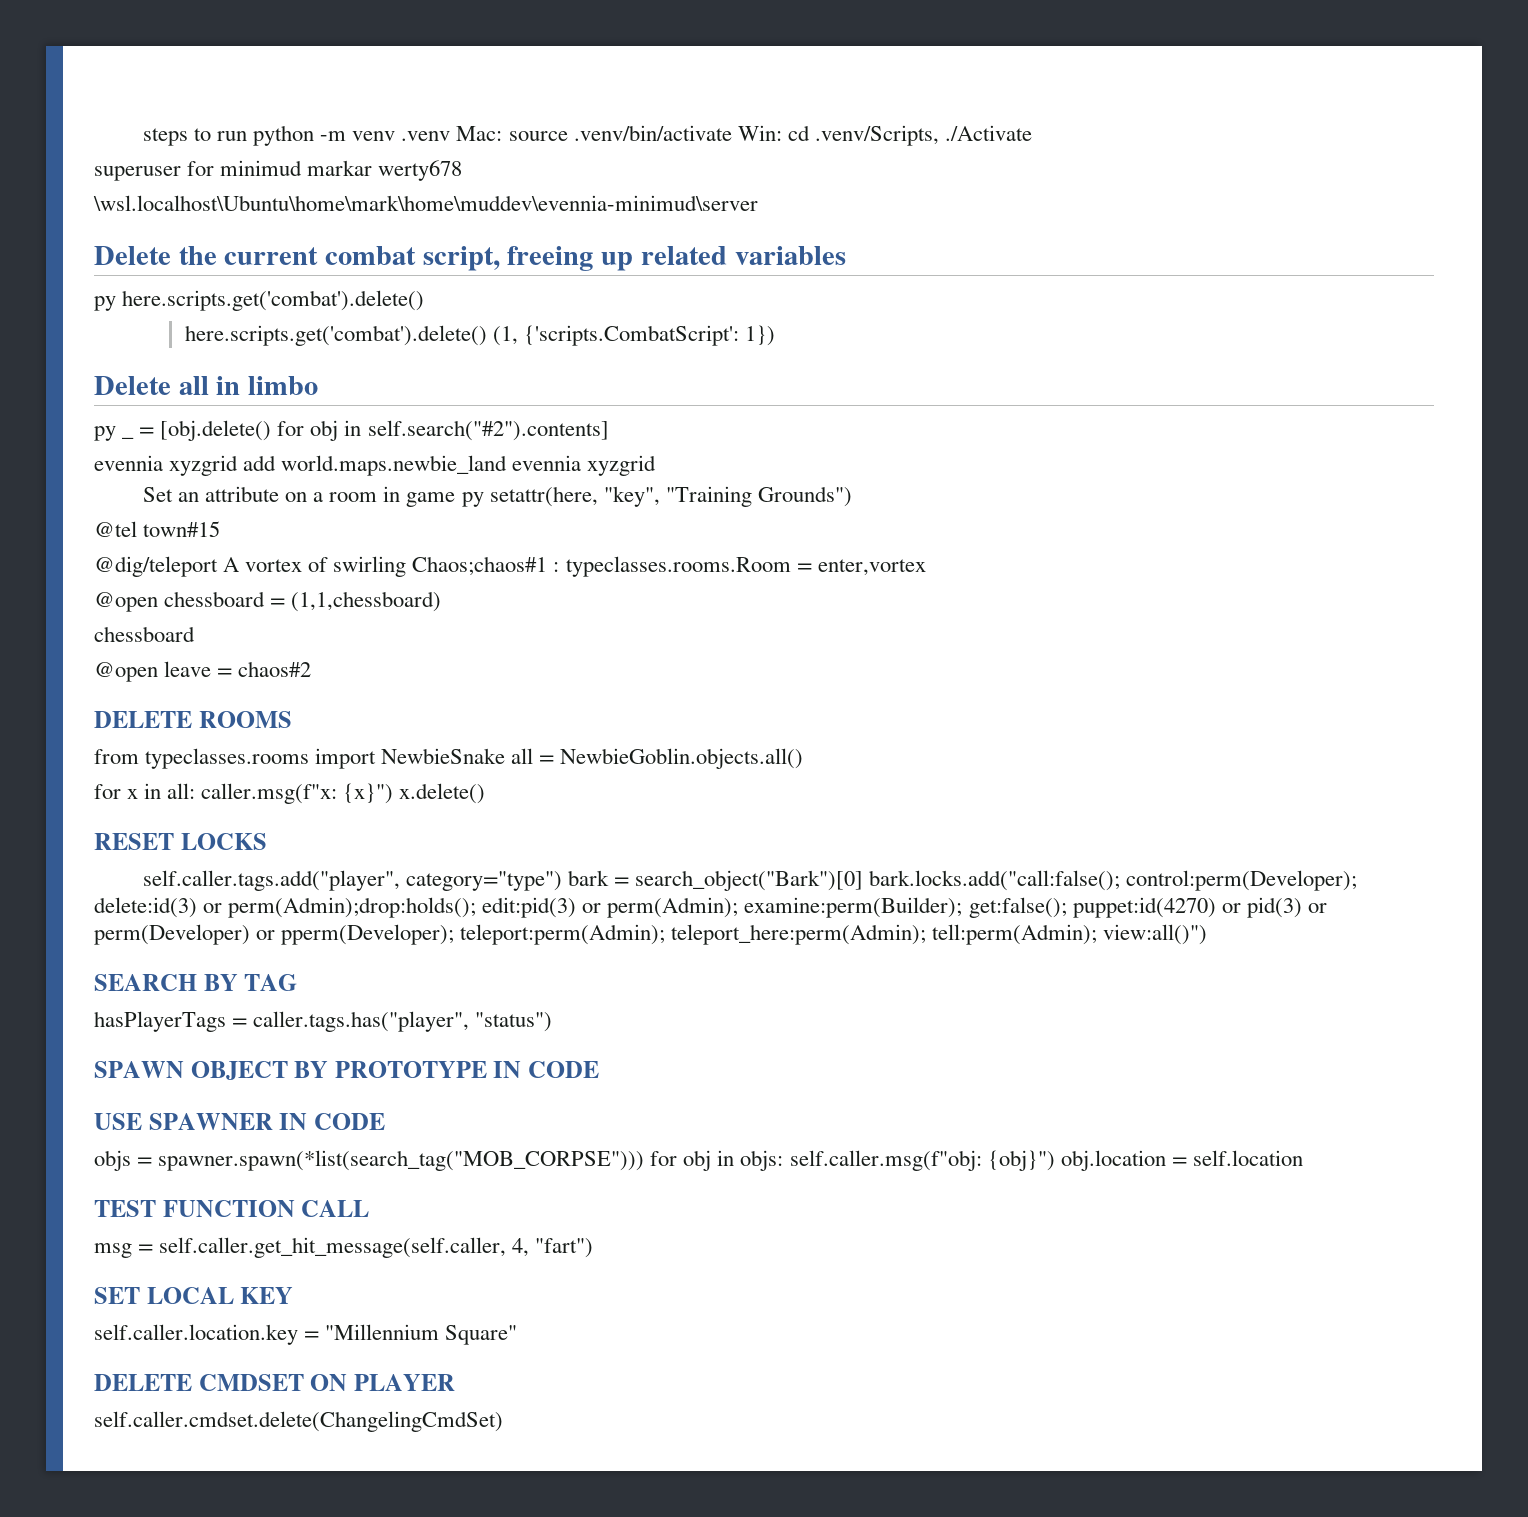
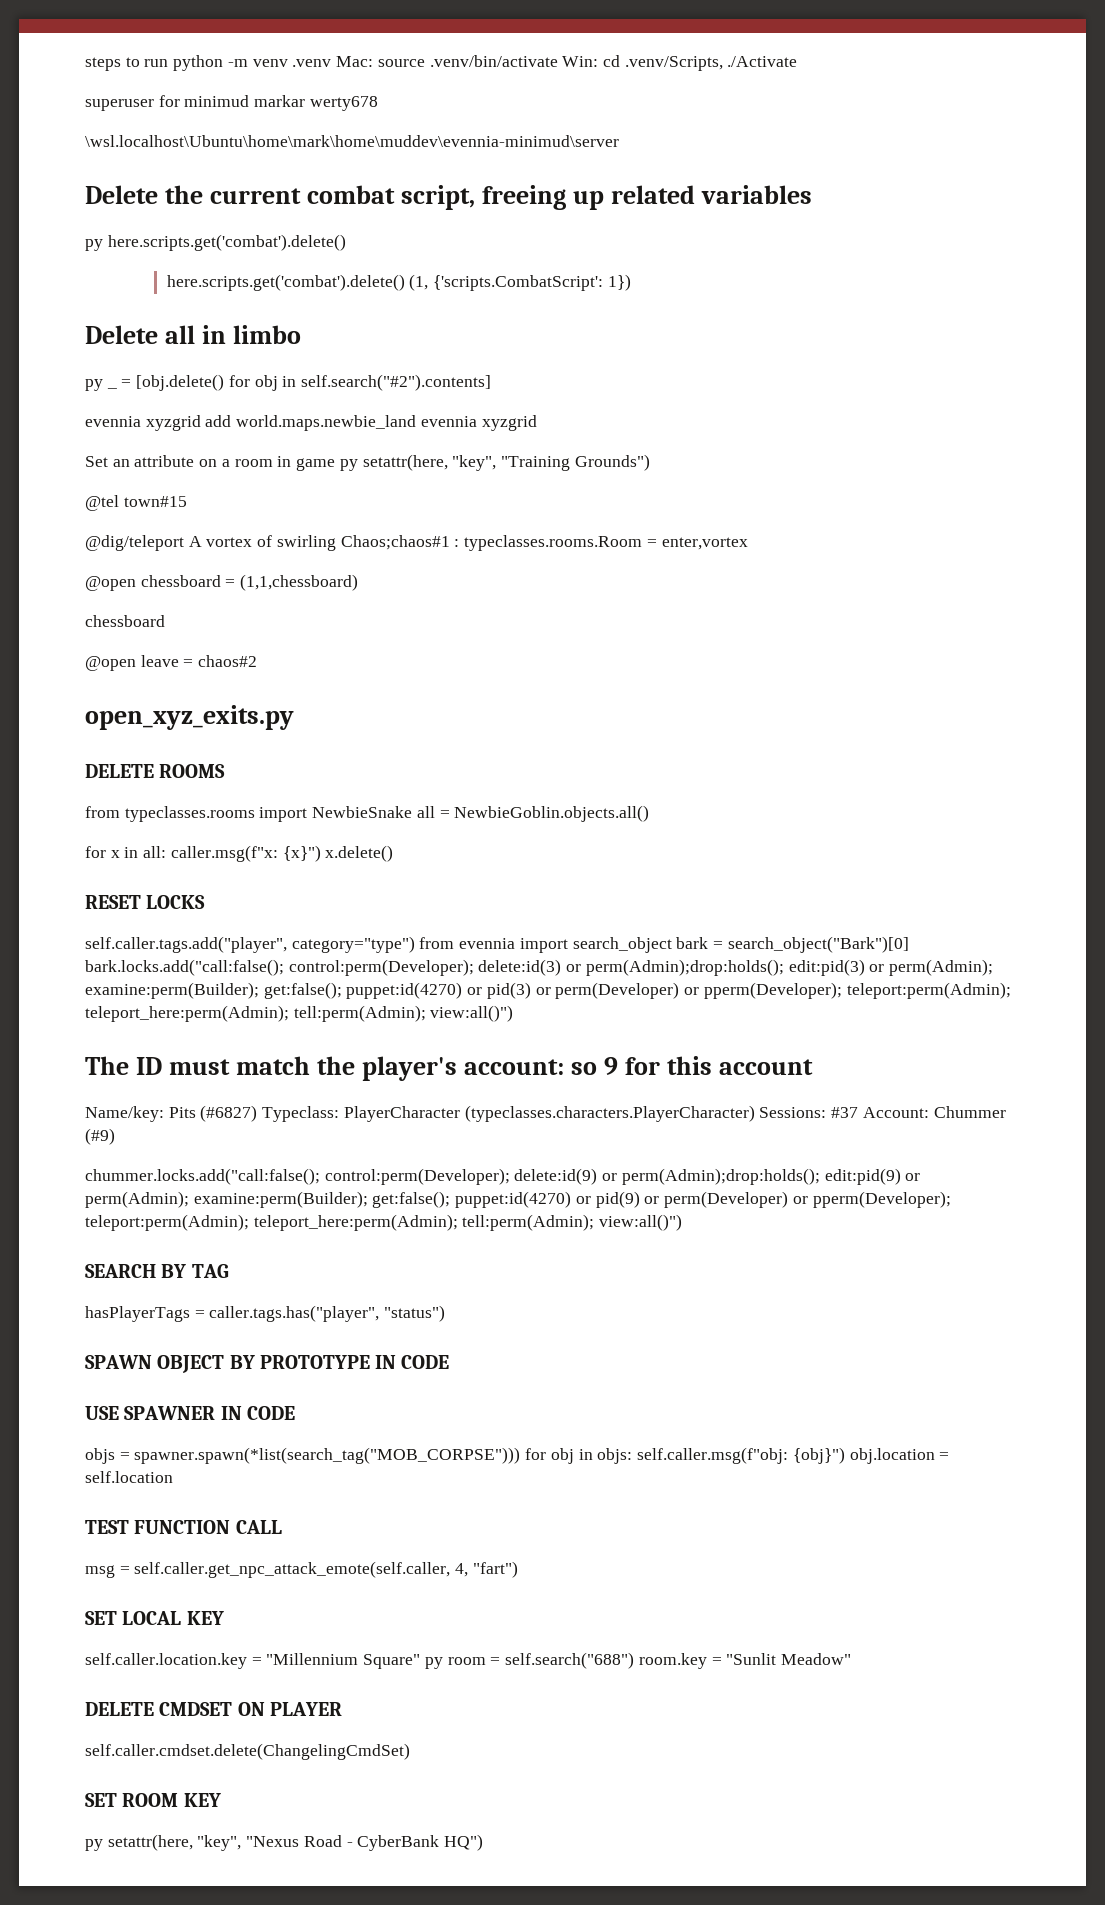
+ open_xyz_exits.py
- self.caller.tags.add("player", category="type") bark = search_object("Bark")[0] bark.locks.add("call:false(); control:perm(Developer); delete:id(3) or perm(Admin);drop:holds(); edit:pid(3) or perm(Admin); examine:perm(Builder); get:false(); puppet:id(4270) or pid(3) or perm(Developer) or pperm(Developer); teleport:perm(Admin); teleport_here:perm(Admin); tell:perm(Admin); view:all()")
+ self.caller.tags.add("player", category="type") from evennia import search_object bark = search_object("Bark")[0] bark.locks.add("call:false(); control:perm(Developer); delete:id(3) or perm(Admin);drop:holds(); edit:pid(3) or perm(Admin); examine:perm(Builder); get:false(); puppet:id(4270) or pid(3) or perm(Developer) or pperm(Developer); teleport:perm(Admin); teleport_here:perm(Admin); tell:perm(Admin); view:all()")
+ The ID must match the player's account: so 9 for this account
+ Name/key: Pits (#6827) Typeclass: PlayerCharacter (typeclasses.characters.PlayerCharacter) Sessions: #37 Account: Chummer (#9)
+ chummer.locks.add("call:false(); control:perm(Developer); delete:id(9) or perm(Admin);drop:holds(); edit:pid(9) or perm(Admin); examine:perm(Builder); get:false(); puppet:id(4270) or pid(9) or perm(Developer) or pperm(Developer); teleport:perm(Admin); teleport_here:perm(Admin); tell:perm(Admin); view:all()")
- msg = self.caller.get_hit_message(self.caller, 4, "fart")
+ msg = self.caller.get_npc_attack_emote(self.caller, 4, "fart")
- self.caller.location.key = "Millennium Square"
+ self.caller.location.key = "Millennium Square" py room = self.search("688") room.key = "Sunlit Meadow"
+ SET ROOM KEY
+ py setattr(here, "key", "Nexus Road - CyberBank HQ")

